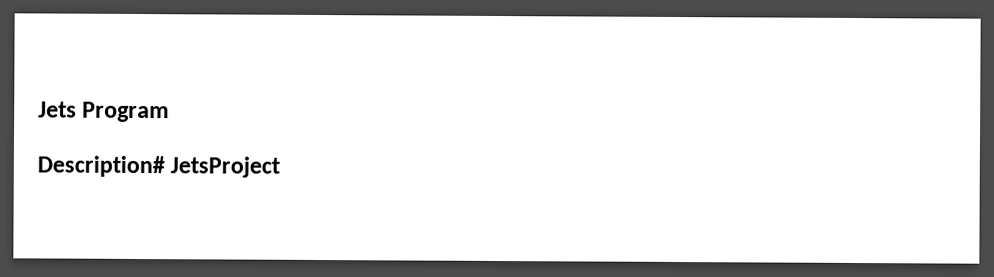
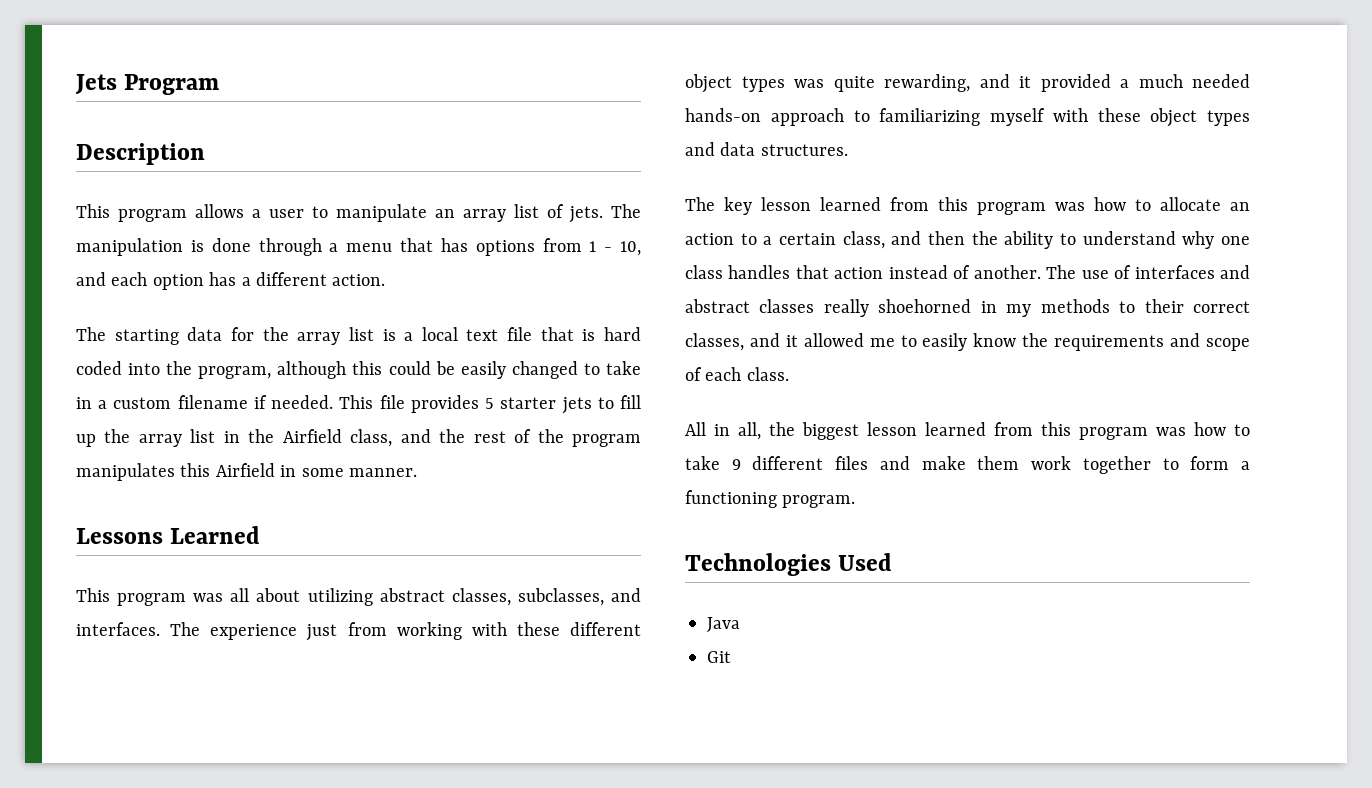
- Description# JetsProject
+ Description
+ This program allows a user to manipulate an array list of jets. The manipulation is done through a menu that has options from 1 - 10, and each option has a different action.
+ The starting data for the array list is a local text file that is hard coded into the program, although this could be easily changed to take in a custom filename if needed. This file provides 5 starter jets to fill up the array list in the Airfield class, and the rest of the program manipulates this Airfield in some manner.
+ Lessons Learned
+ This program was all about utilizing abstract classes, subclasses, and interfaces. The experience just from working with these different object types was quite rewarding, and it provided a much needed hands-on approach to familiarizing myself with these object types and data structures.
+ The key lesson learned from this program was how to allocate an action to a certain class, and then the ability to understand why one class handles that action instead of another. The use of interfaces and abstract classes really shoehorned in my methods to their correct classes, and it allowed me to easily know the requirements and scope of each class.
+ All in all, the biggest lesson learned from this program was how to take 9 different files and make them work together to form a functioning program.
+ Technologies Used
+ Java
+ Git

